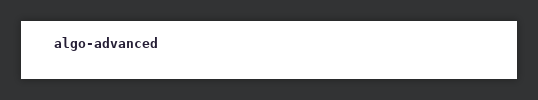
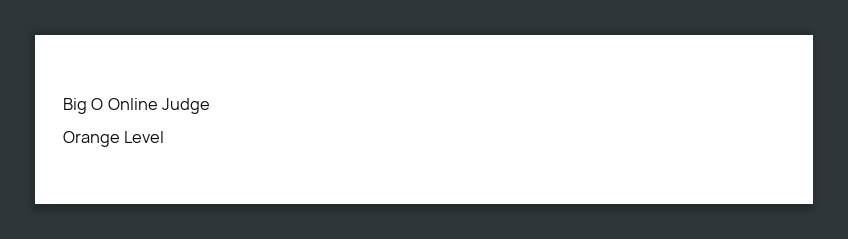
- algo-advanced
+ Big O Online Judge
+ Orange Level

